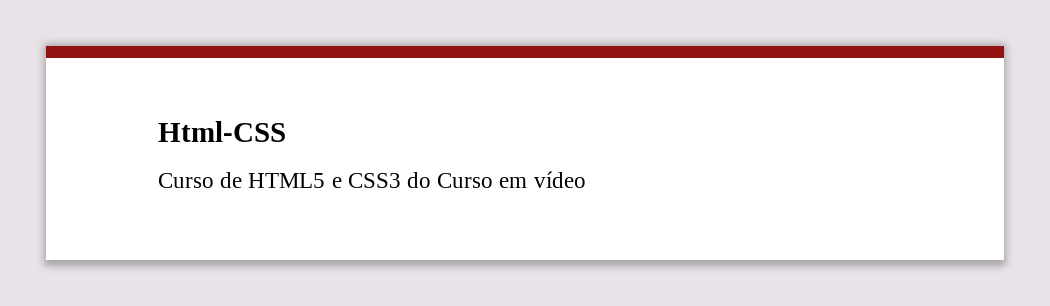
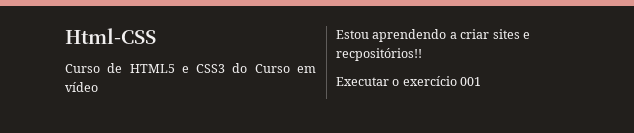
+ Estou aprendendo a criar sites e recpositórios!!
+ Executar o exercício 001

